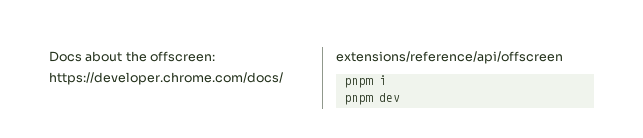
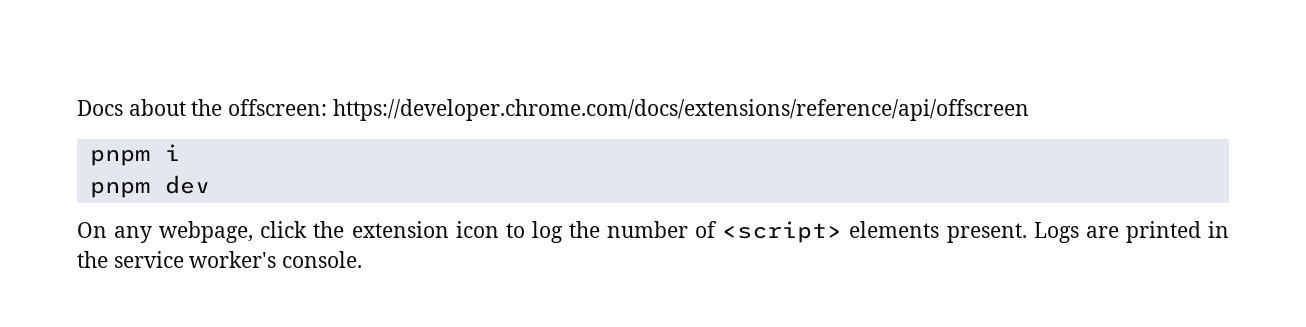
+ On any webpage, click the extension icon to log the number of <script> elements present. Logs are printed in the service worker's console.

